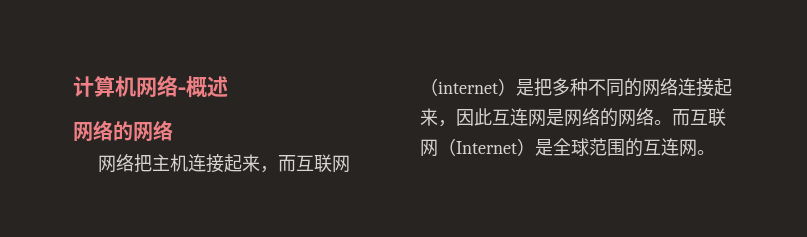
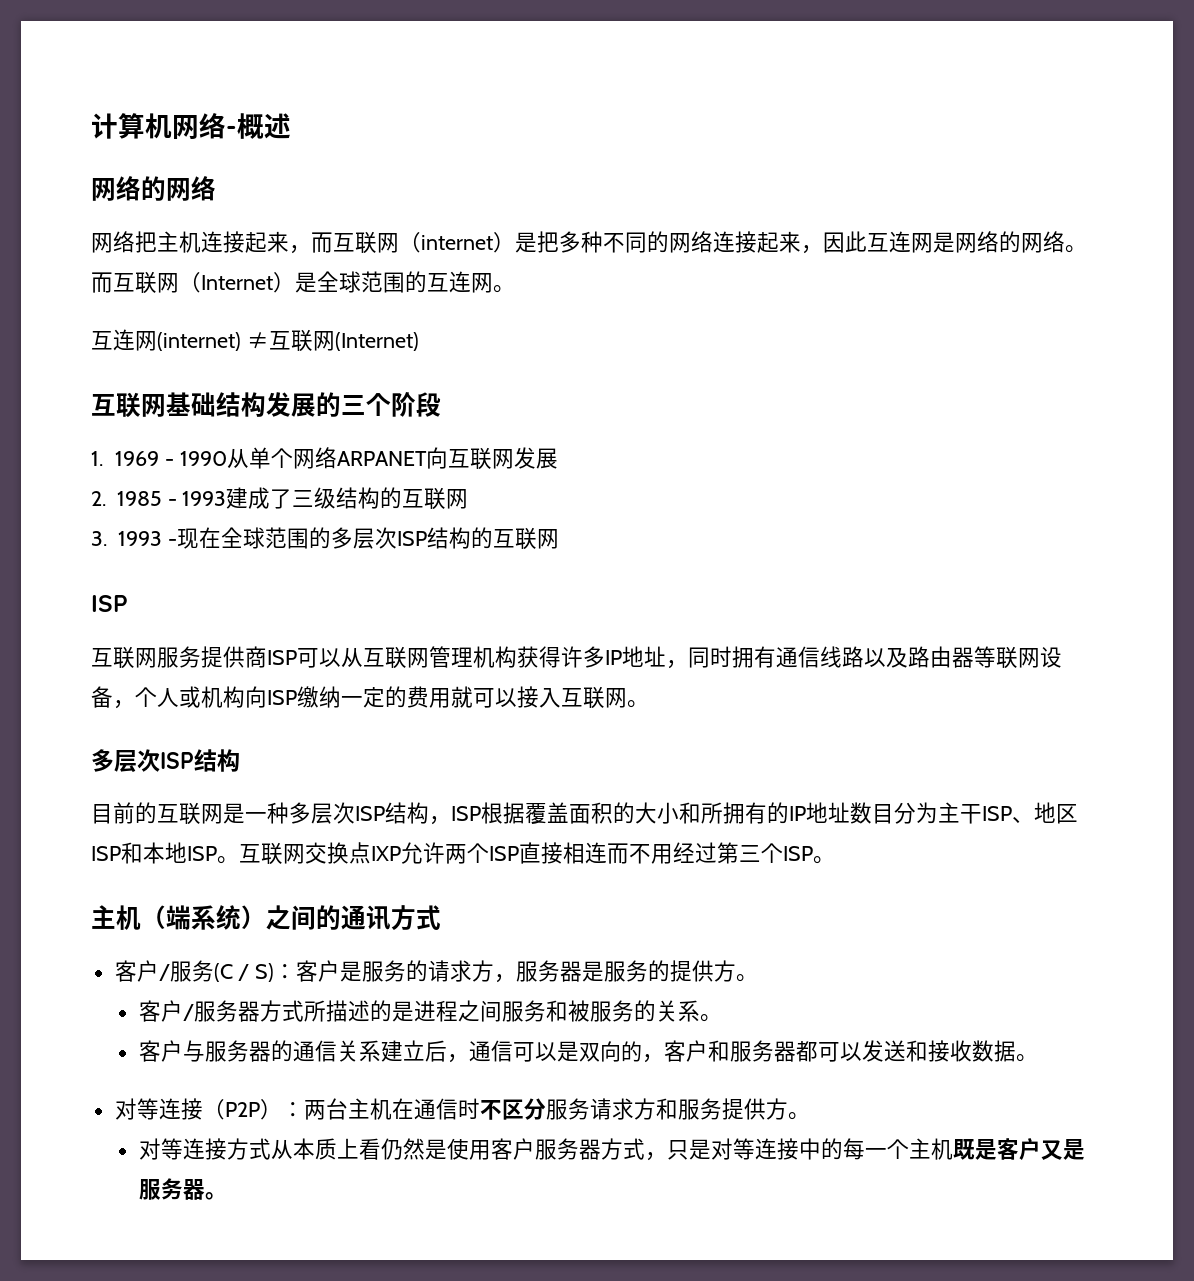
+ 互连网(internet) ≠互联网(Internet)
+ 互联网基础结构发展的三个阶段
+ 1. 1969 - 1990从单个网络ARPANET向互联网发展
+ 2. 1985 - 1993建成了三级结构的互联网
+ 3. 1993 -现在全球范围的多层次ISP结构的互联网
+ ISP
+ 互联网服务提供商ISP可以从互联网管理机构获得许多IP地址，同时拥有通信线路以及路由器等联网设备，个人或机构向ISP缴纳一定的费用就可以接入互联网。
+ 多层次ISP结构
+ 目前的互联网是一种多层次ISP结构，ISP根据覆盖面积的大小和所拥有的IP地址数目分为主干ISP、地区ISP和本地ISP。互联网交换点IXP允许两个ISP直接相连而不用经过第三个ISP。
+ 主机（端系统）之间的通讯方式
+ 客户/服务(C / S)：客户是服务的请求方，服务器是服务的提供方。
+ 客户/服务器方式所描述的是进程之间服务和被服务的关系。
+ 客户与服务器的通信关系建立后，通信可以是双向的，客户和服务器都可以发送和接收数据。
+ 对等连接（P2P）：两台主机在通信时不区分服务请求方和服务提供方。
+ 对等连接方式从本质上看仍然是使用客户服务器方式，只是对等连接中的每一个主机既是客户又是服务器。

